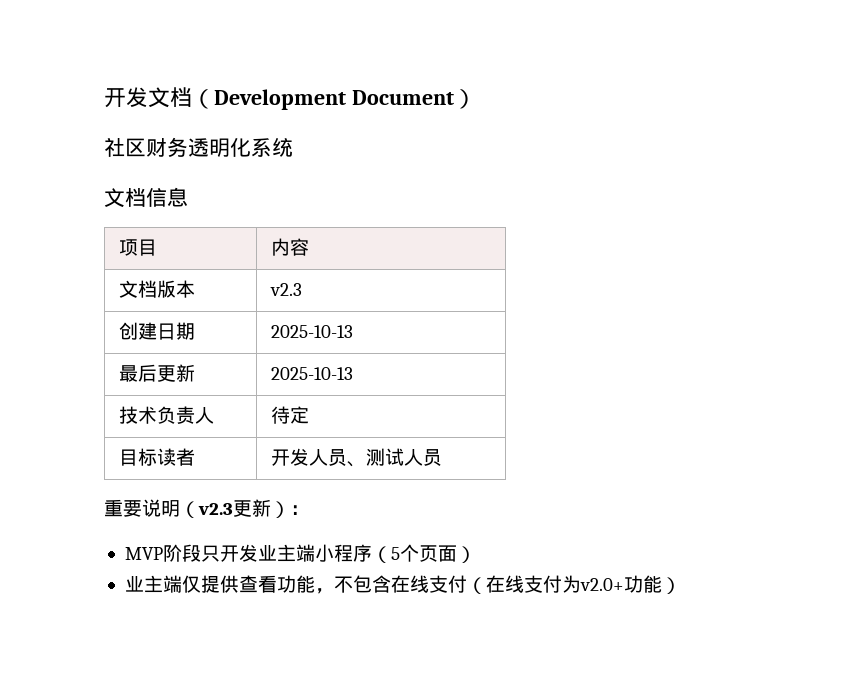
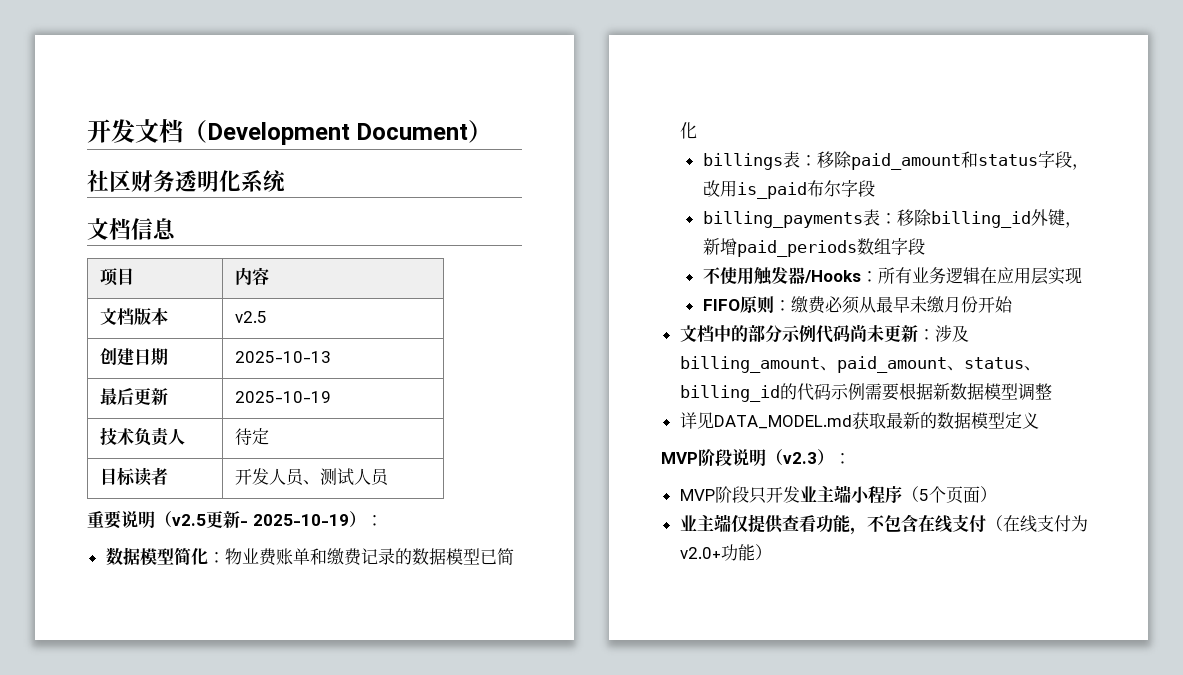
- 文档版本 | v2.3
+ 文档版本 | v2.5
- 最后更新 | 2025-10-13
+ 最后更新 | 2025-10-19
- 重要说明（v2.3更新）：
+ 重要说明（v2.5更新- 2025-10-19）：
+ 数据模型简化：物业费账单和缴费记录的数据模型已简化
+ billings表：移除paid_amount和status字段，改用is_paid布尔字段
+ billing_payments表：移除billing_id外键，新增paid_periods数组字段
+ 不使用触发器/Hooks：所有业务逻辑在应用层实现
+ FIFO原则：缴费必须从最早未缴月份开始
+ 文档中的部分示例代码尚未更新：涉及billing_amount、paid_amount、status、billing_id的代码示例需要根据新数据模型调整
+ 详见DATA_MODEL.md获取最新的数据模型定义
+ MVP阶段说明（v2.3）：

